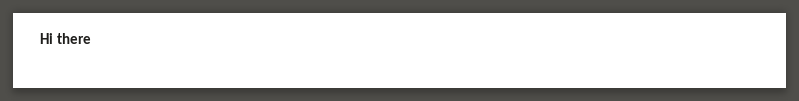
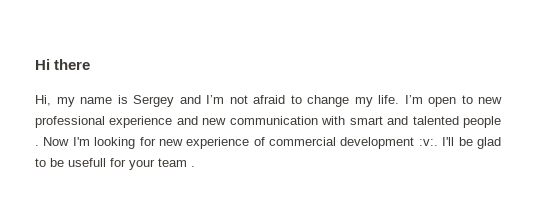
+ Hi, my name is Sergey and I’m not afraid to change my life. I’m open to new professional experience and new communication with smart and talented people . Now I'm looking for new experience of commercial development :v:. I'll be glad to be usefull for your team .

